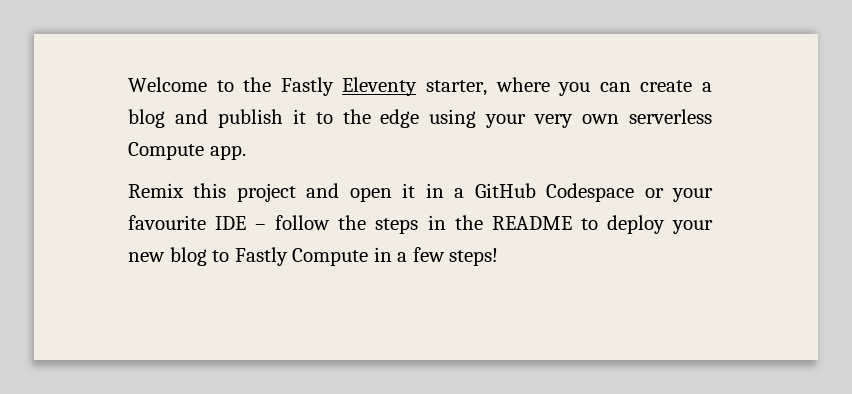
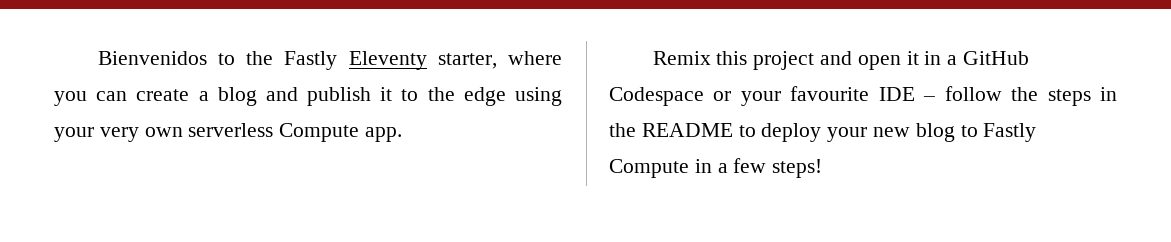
- Welcome to the Fastly Eleventy starter, where you can create a blog and publish it to the edge using your very own serverless Compute app.
+ Bienvenidos to the Fastly Eleventy starter, where you can create a blog and publish it to the edge using your very own serverless Compute app.

